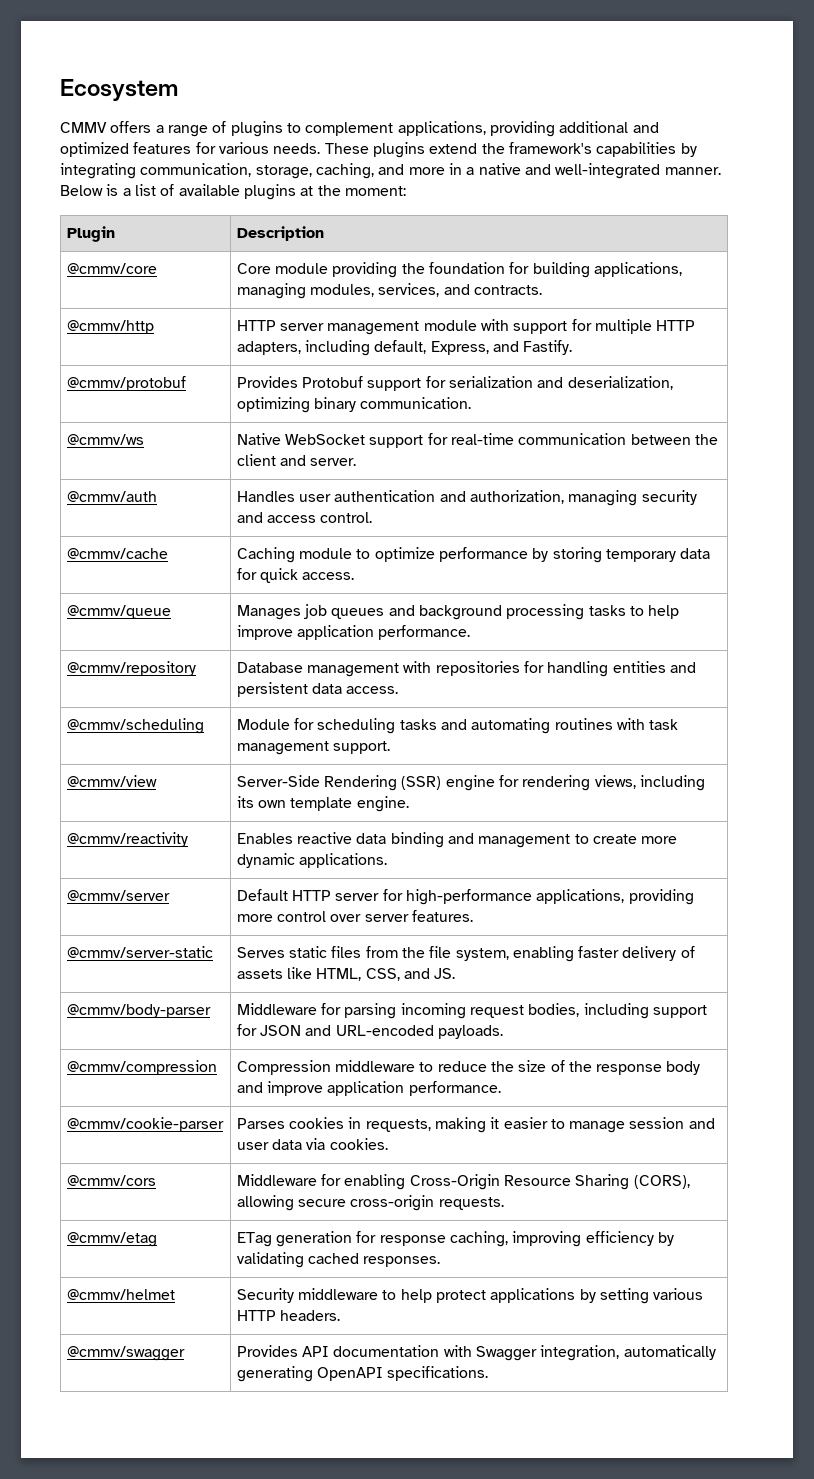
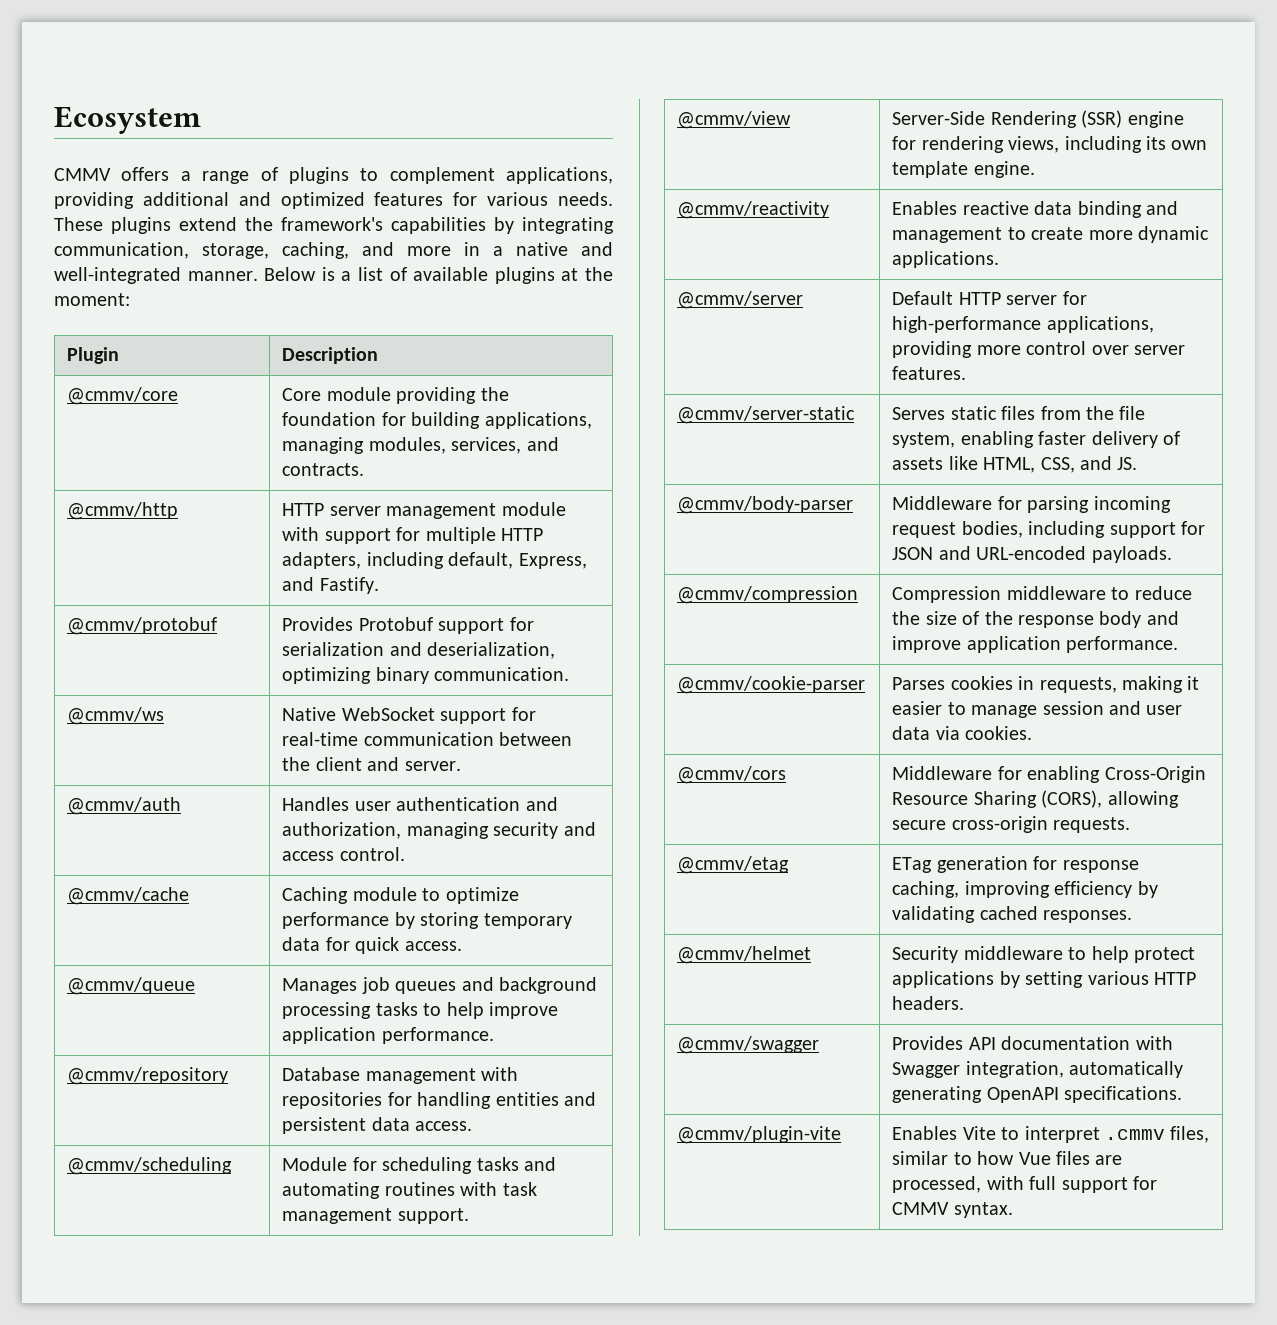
+ @cmmv/plugin-vite | Enables Vite to interpret .cmmv files, similar to how Vue files are processed, with full support for CMMV syntax.

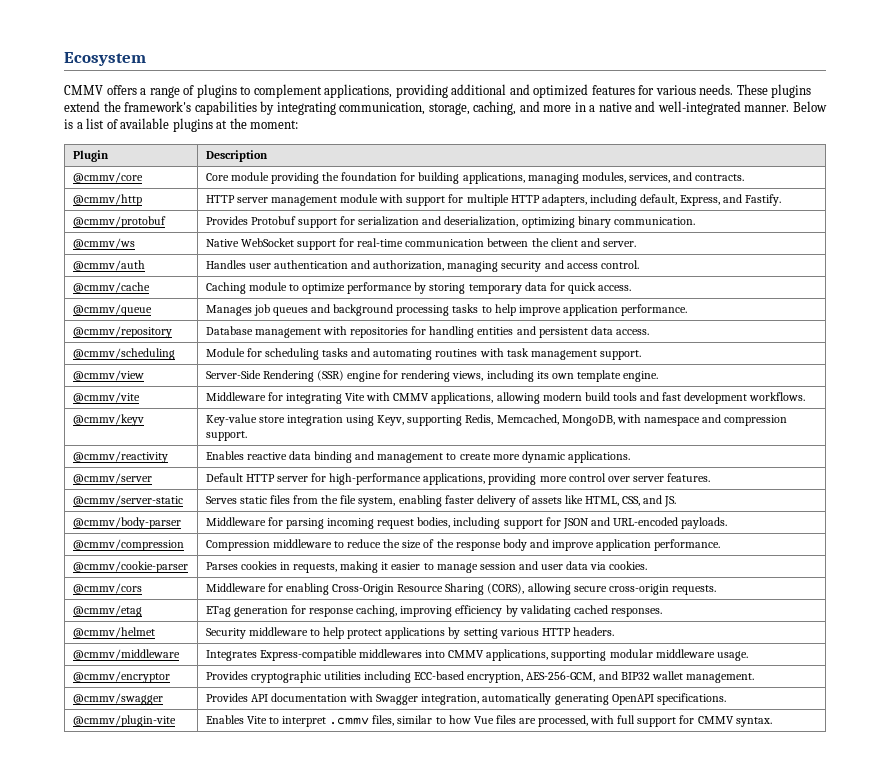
+ @cmmv/vite | Middleware for integrating Vite with CMMV applications, allowing modern build tools and fast development workflows.
+ @cmmv/keyv | Key-value store integration using Keyv, supporting Redis, Memcached, MongoDB, with namespace and compression support.
+ @cmmv/middleware | Integrates Express-compatible middlewares into CMMV applications, supporting modular middleware usage.
+ @cmmv/encryptor | Provides cryptographic utilities including ECC-based encryption, AES-256-GCM, and BIP32 wallet management.

